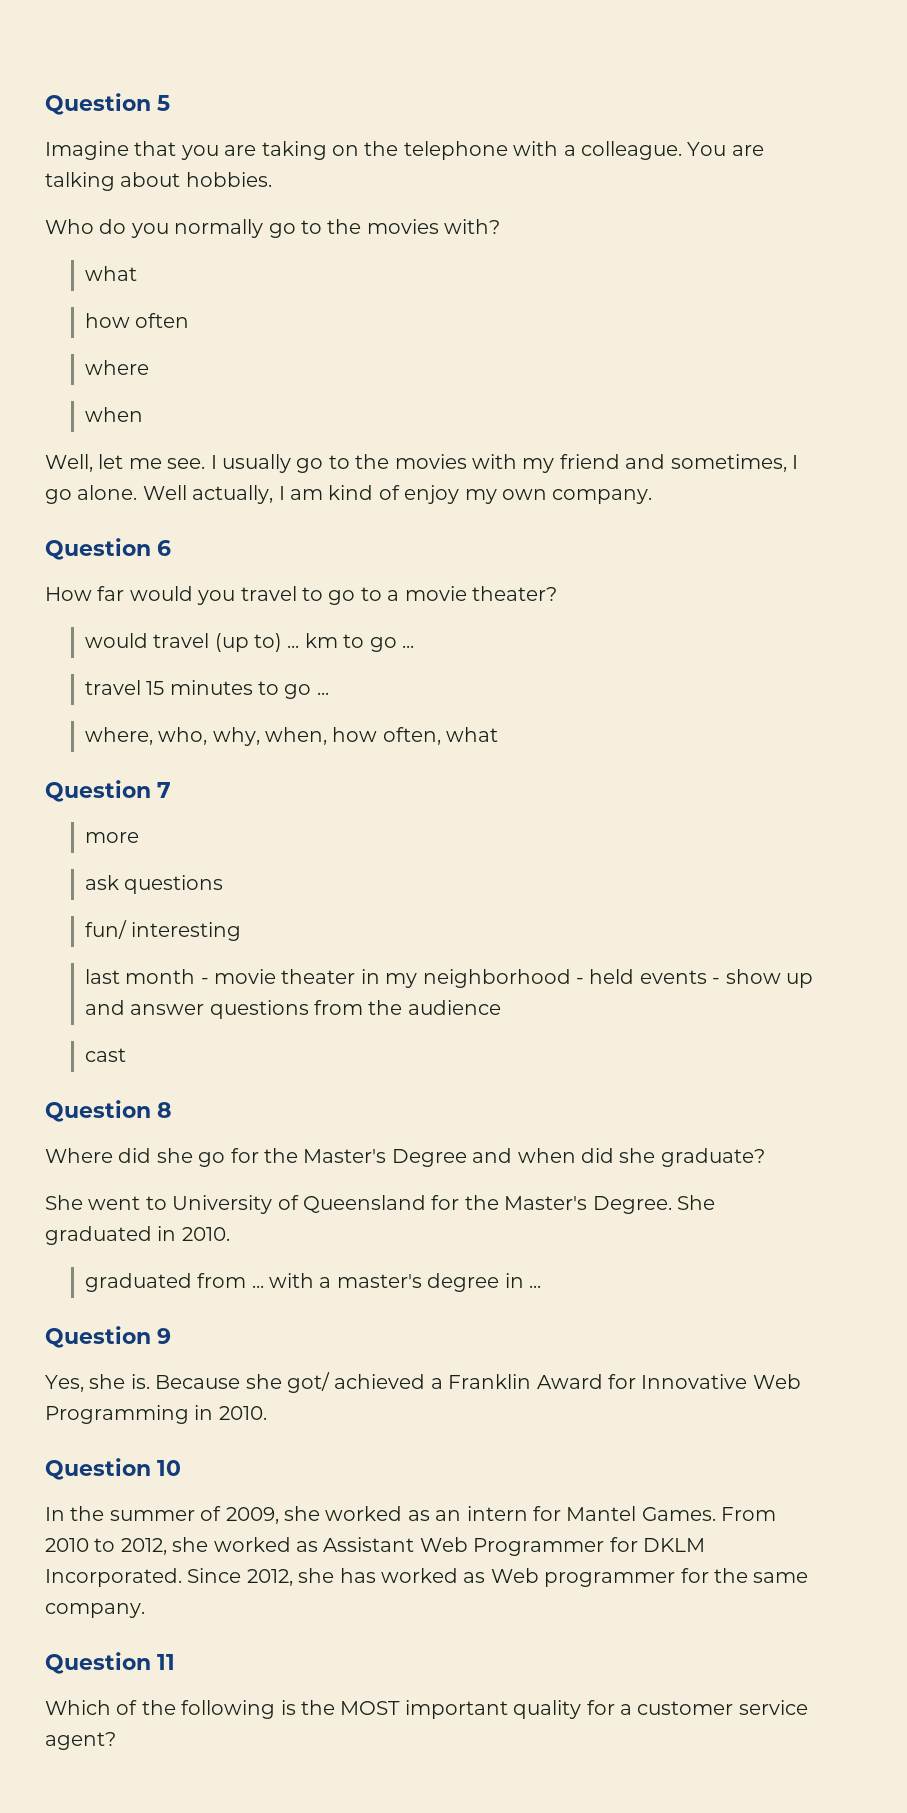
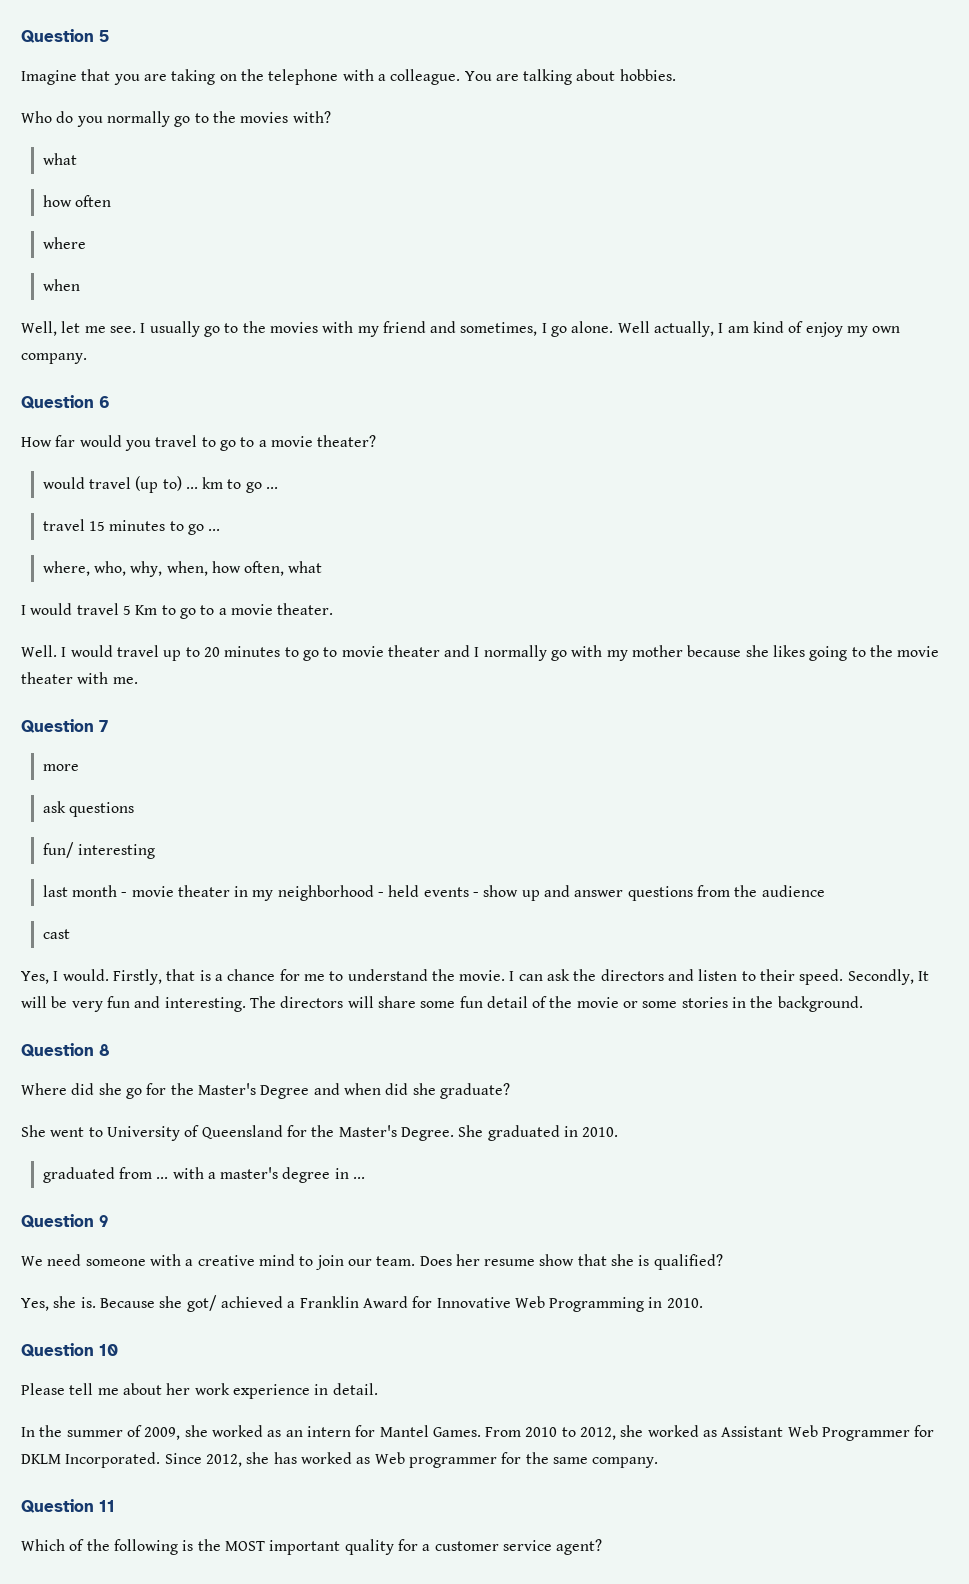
+ I would travel 5 Km to go to a movie theater.
+ Well. I would travel up to 20 minutes to go to movie theater and I normally go with my mother because she likes going to the movie theater with me.
+ Yes, I would. Firstly, that is a chance for me to understand the movie. I can ask the directors and listen to their speed. Secondly, It will be very fun and interesting. The directors will share some fun detail of the movie or some stories in the background.
+ We need someone with a creative mind to join our team. Does her resume show that she is qualified?
+ Please tell me about her work experience in detail.

